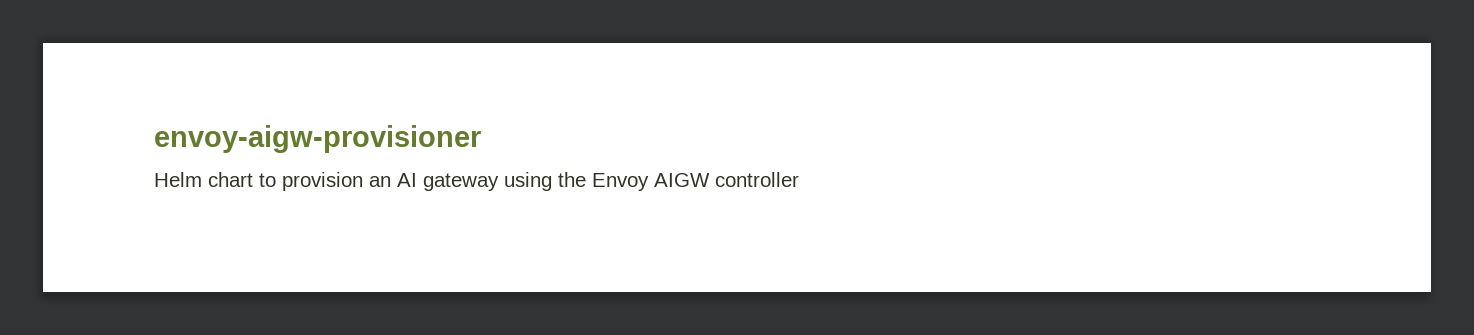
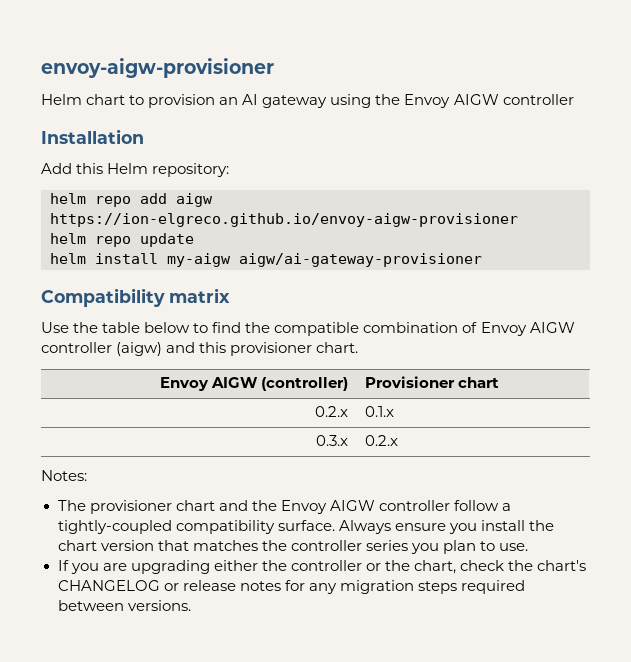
+ Installation
+ Add this Helm repository:
+ helm repo add aigw https://ion-elgreco.github.io/envoy-aigw-provisioner
+ helm repo update
+ helm install my-aigw aigw/ai-gateway-provisioner
+ Compatibility matrix
+ Use the table below to find the compatible combination of Envoy AIGW controller (aigw) and this provisioner chart.
+ Envoy AIGW (controller) | Provisioner chart
+ 0.2.x | 0.1.x
+ 0.3.x | 0.2.x
+ Notes:
+ The provisioner chart and the Envoy AIGW controller follow a tightly-coupled compatibility surface. Always ensure you install the chart version that matches the controller series you plan to use.
+ If you are upgrading either the controller or the chart, check the chart's CHANGELOG or release notes for any migration steps required between versions.

